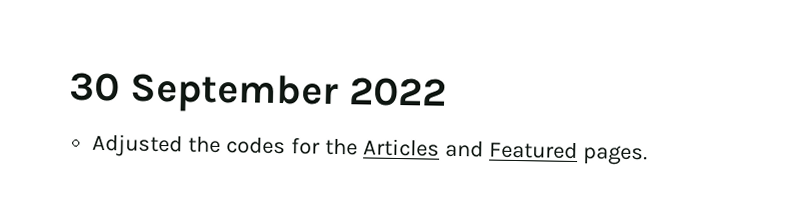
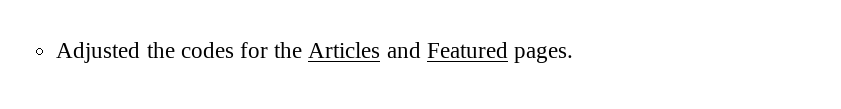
- 30 September 2022

